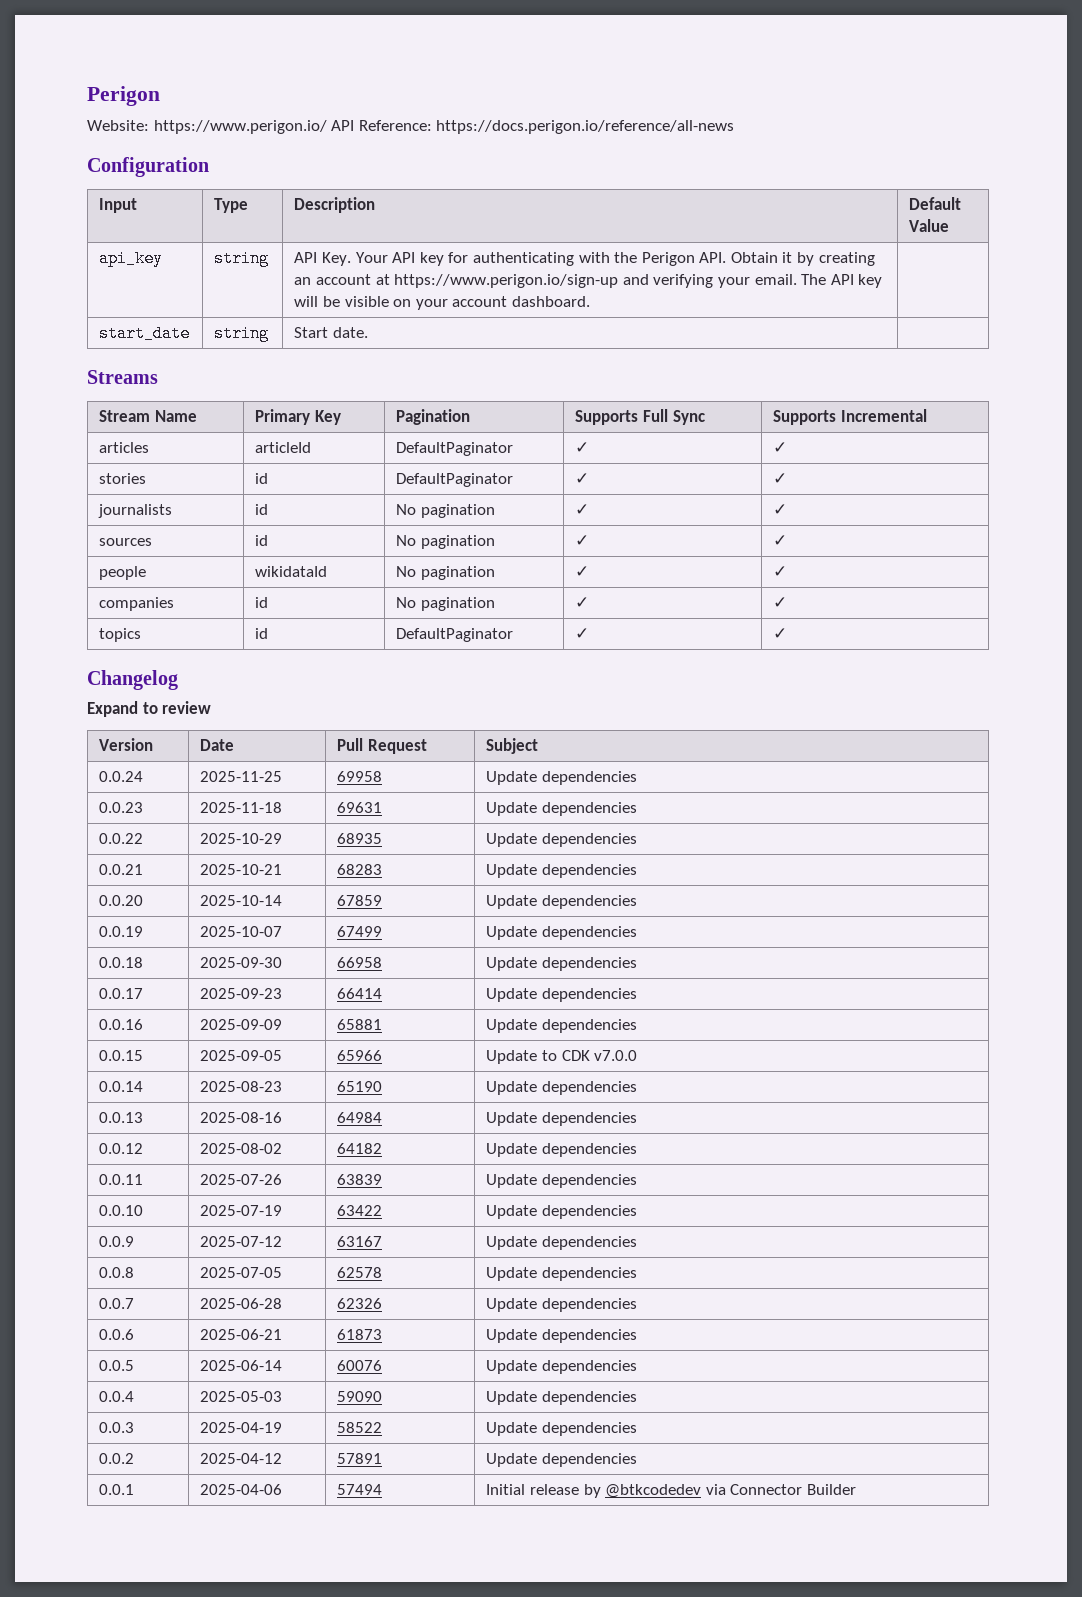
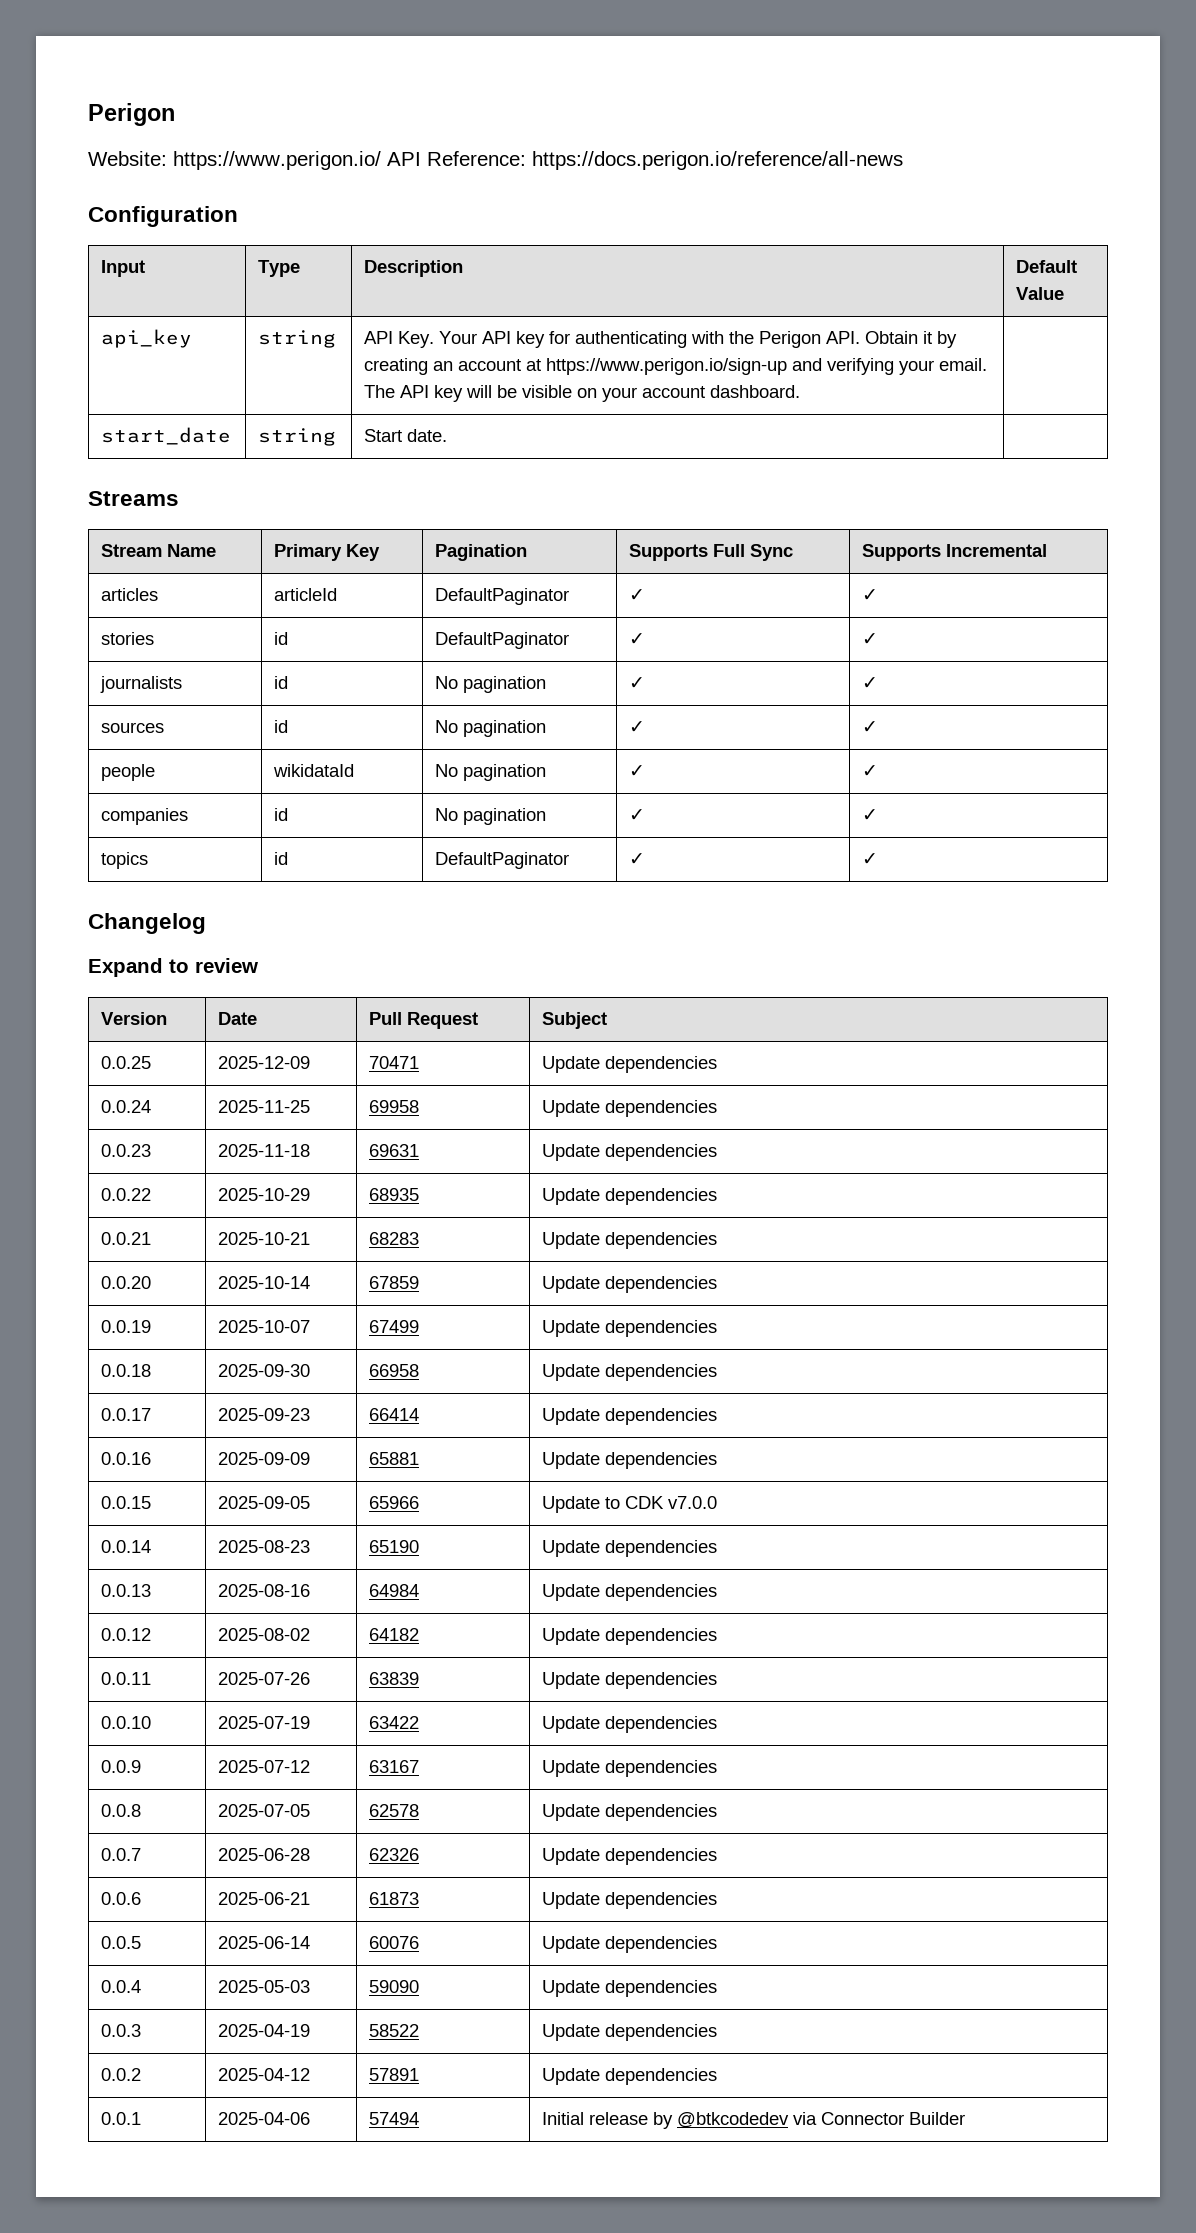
+ 0.0.25 | 2025-12-09 | 70471 | Update dependencies

